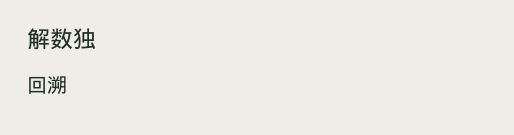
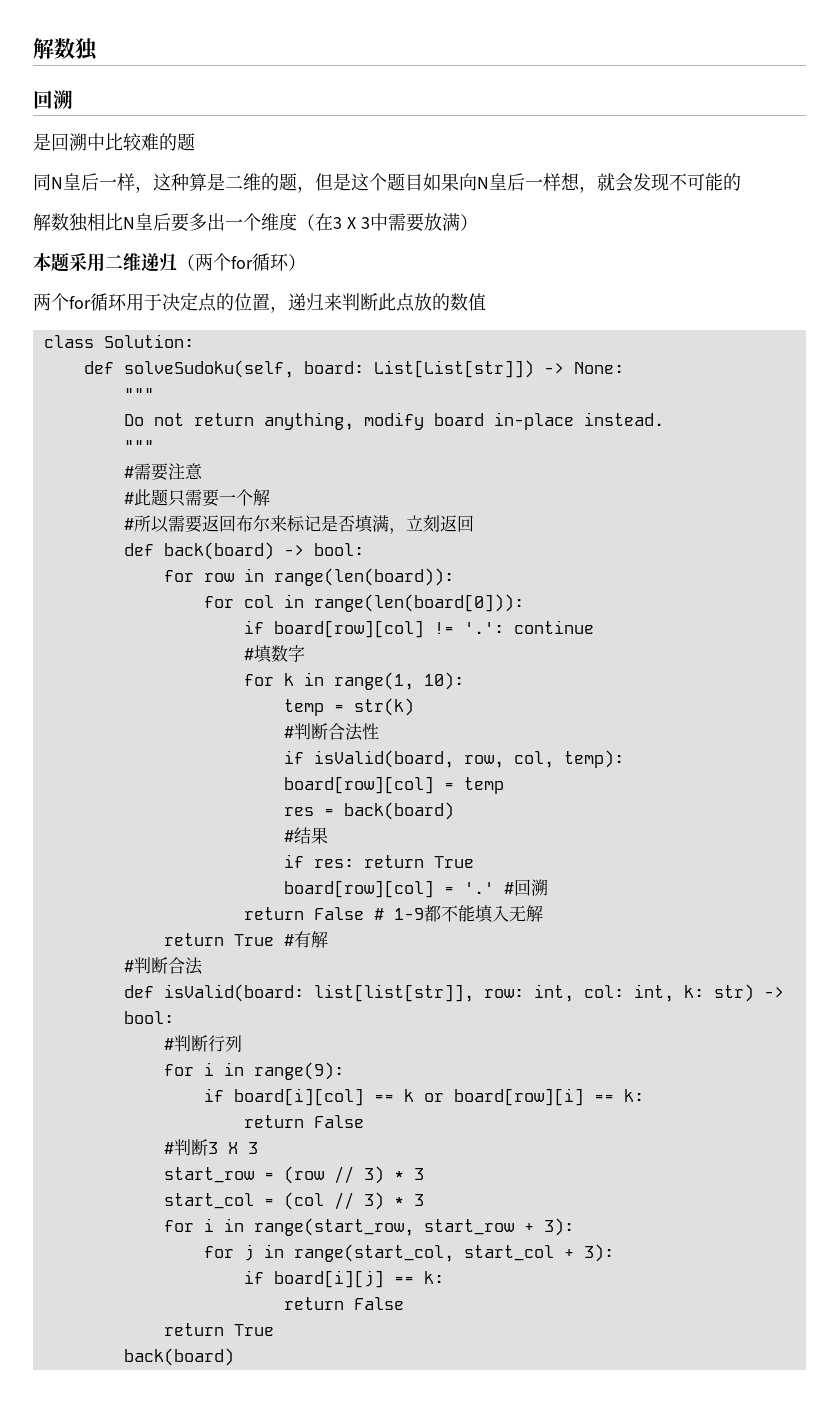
+ 是回溯中比较难的题
+ 同N皇后一样，这种算是二维的题，但是这个题目如果向N皇后一样想，就会发现不可能的
+ 解数独相比N皇后要多出一个维度（在3 X 3中需要放满）
+ 本题采用二维递归（两个for循环）
+ 两个for循环用于决定点的位置，递归来判断此点放的数值
+ class Solution:
+ def solveSudoku(self, board: List[List[str]]) -> None:
+ """
+ Do not return anything, modify board in-place instead.
+ """
+ #需要注意
+ #此题只需要一个解
+ #所以需要返回布尔来标记是否填满，立刻返回
+ def back(board) -> bool:
+ for row in range(len(board)):
+ for col in range(len(board[0])):
+ if board[row][col] != '.': continue
+ #填数字
+ for k in range(1, 10):
+ temp = str(k)
+ #判断合法性
+ if isValid(board, row, col, temp):
+ board[row][col] = temp
+ res = back(board)
+ #结果
+ if res: return True
+ board[row][col] = '.' #回溯
+ return False # 1-9都不能填入无解
+ return True #有解
+ #判断合法
+ def isValid(board: list[list[str]], row: int, col: int, k: str) -> bool:
+ #判断行列
+ for i in range(9):
+ if board[i][col] == k or board[row][i] == k:
+ return False
+ #判断3 X 3
+ start_row = (row // 3) * 3
+ start_col = (col // 3) * 3
+ for i in range(start_row, start_row + 3):
+ for j in range(start_col, start_col + 3):
+ if board[i][j] == k:
+ return False
+ return True
+ back(board)

